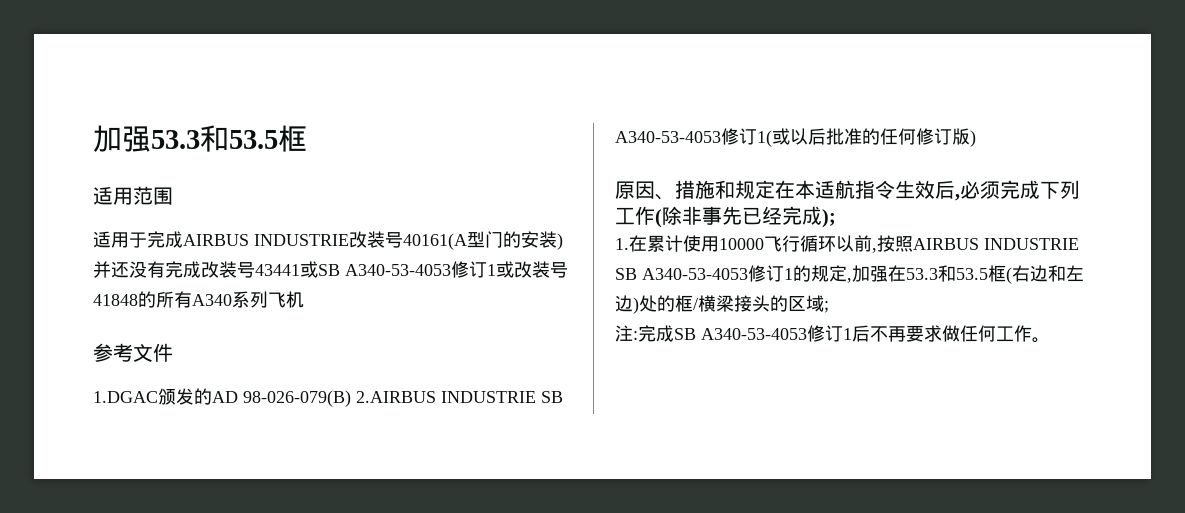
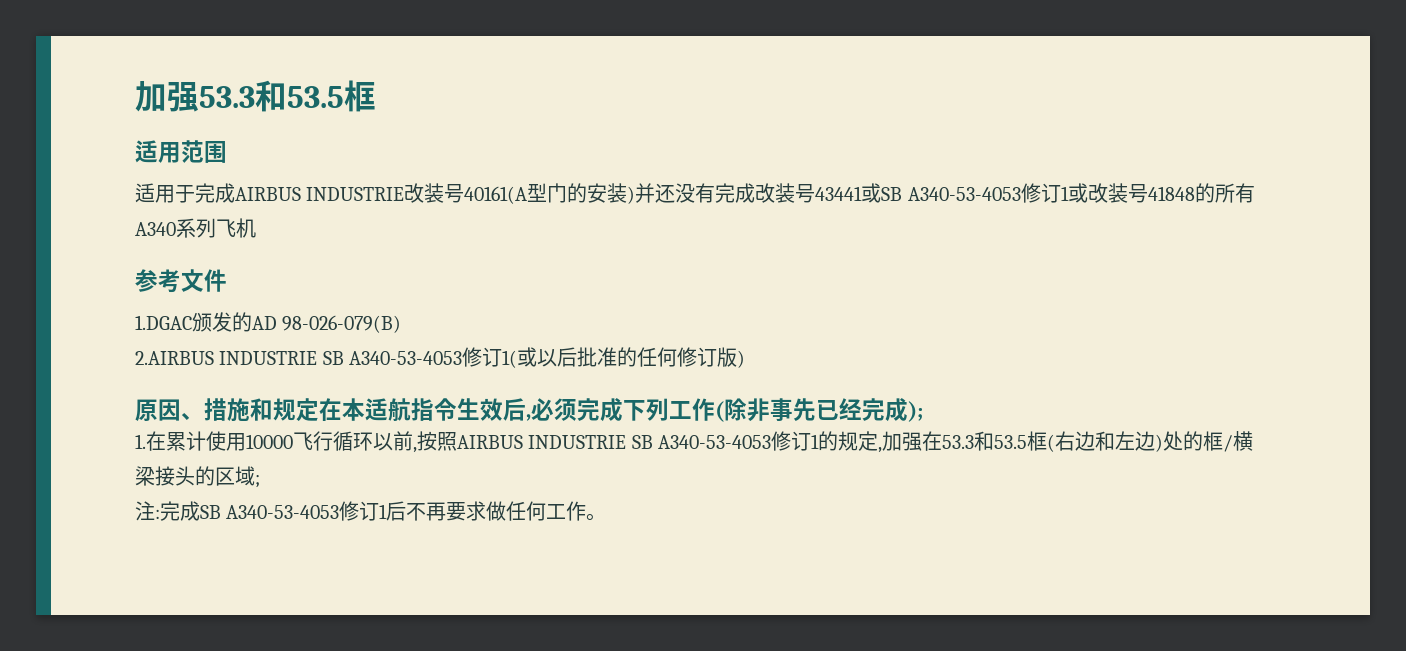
- 1.DGAC颁发的AD 98-026-079(B) 2.AIRBUS INDUSTRIE SB A340-53-4053修订1(或以后批准的任何修订版)
+ 1.DGAC颁发的AD 98-026-079(B)
+ 2.AIRBUS INDUSTRIE SB A340-53-4053修订1(或以后批准的任何修订版)

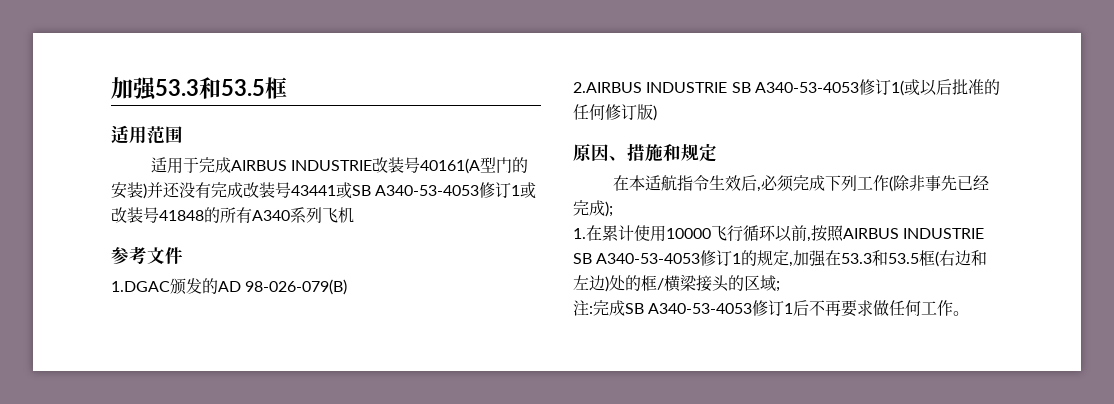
- 原因、措施和规定在本适航指令生效后,必须完成下列工作(除非事先已经完成);
+ 原因、措施和规定
+ 在本适航指令生效后,必须完成下列工作(除非事先已经完成);

